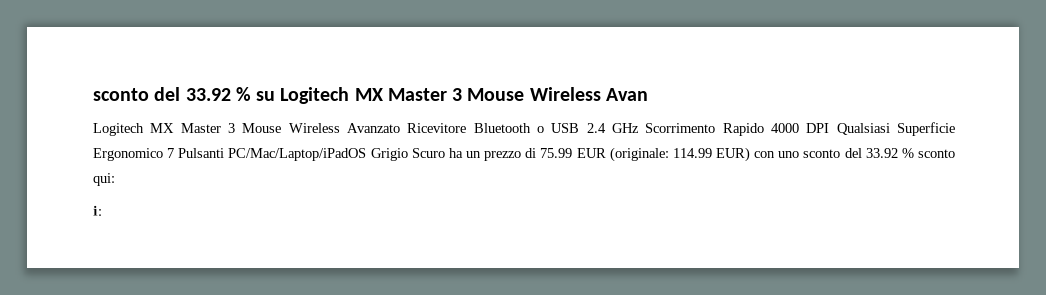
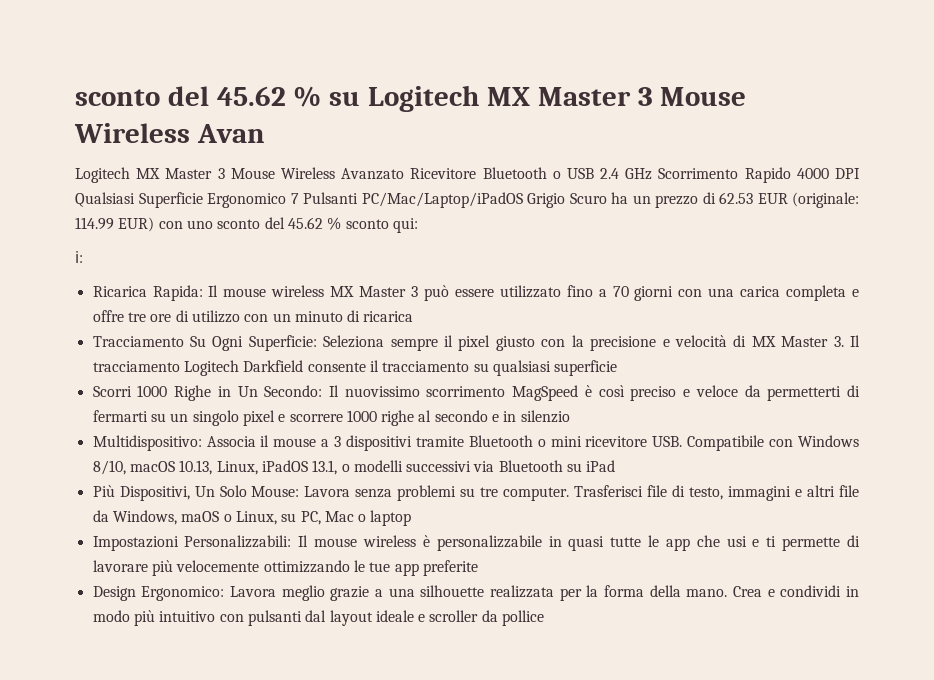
- sconto del 33.92 % su Logitech MX Master 3 Mouse Wireless Avan
+ sconto del 45.62 % su Logitech MX Master 3 Mouse Wireless Avan
- Logitech MX Master 3 Mouse Wireless Avanzato Ricevitore Bluetooth o USB 2.4 GHz Scorrimento Rapido 4000 DPI Qualsiasi Superficie Ergonomico 7 Pulsanti PC/Mac/Laptop/iPadOS Grigio Scuro ha un prezzo di 75.99 EUR (originale: 114.99 EUR) con uno sconto del 33.92 % sconto qui:
+ Logitech MX Master 3 Mouse Wireless Avanzato Ricevitore Bluetooth o USB 2.4 GHz Scorrimento Rapido 4000 DPI Qualsiasi Superficie Ergonomico 7 Pulsanti PC/Mac/Laptop/iPadOS Grigio Scuro ha un prezzo di 62.53 EUR (originale: 114.99 EUR) con uno sconto del 45.62 % sconto qui:
+ Ricarica Rapida: Il mouse wireless MX Master 3 può essere utilizzato fino a 70 giorni con una carica completa e offre tre ore di utilizzo con un minuto di ricarica
+ Tracciamento Su Ogni Superficie: Seleziona sempre il pixel giusto con la precisione e velocità di MX Master 3. Il tracciamento Logitech Darkfield consente il tracciamento su qualsiasi superficie
+ Scorri 1000 Righe in Un Secondo: Il nuovissimo scorrimento MagSpeed è così preciso e veloce da permetterti di fermarti su un singolo pixel e scorrere 1000 righe al secondo e in silenzio
+ Multidispositivo: Associa il mouse a 3 dispositivi tramite Bluetooth o mini ricevitore USB. Compatibile con Windows 8/10, macOS 10.13, Linux, iPadOS 13.1, o modelli successivi via Bluetooth su iPad
+ Più Dispositivi, Un Solo Mouse: Lavora senza problemi su tre computer. Trasferisci file di testo, immagini e altri file da Windows, maOS o Linux, su PC, Mac o laptop
+ Impostazioni Personalizzabili: Il mouse wireless è personalizzabile in quasi tutte le app che usi e ti permette di lavorare più velocemente ottimizzando le tue app preferite
+ Design Ergonomico: Lavora meglio grazie a una silhouette realizzata per la forma della mano. Crea e condividi in modo più intuitivo con pulsanti dal layout ideale e scroller da pollice

